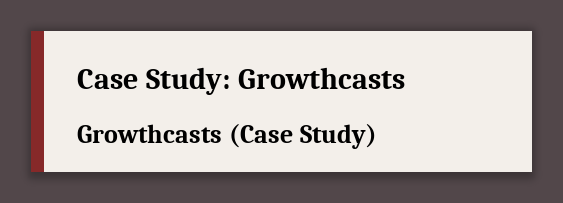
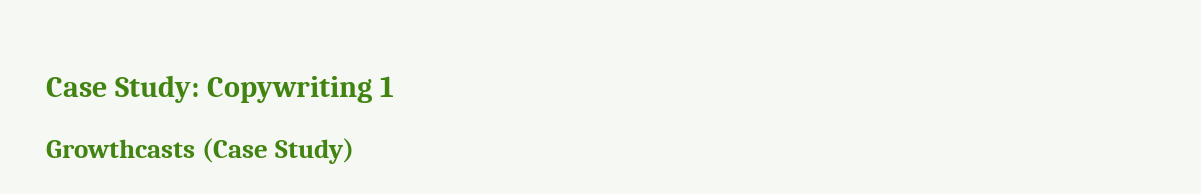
- Case Study: Growthcasts
+ Case Study: Copywriting 1

